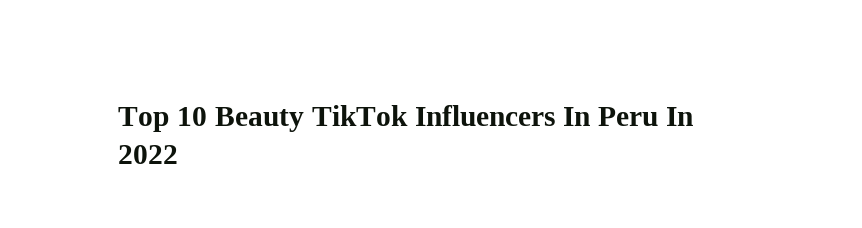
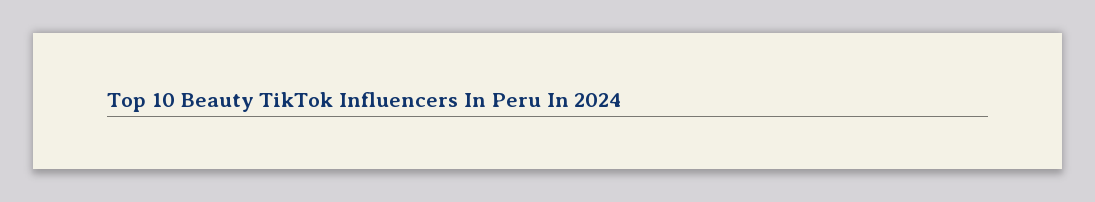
- Top 10 Beauty TikTok Influencers In Peru In 2022
+ Top 10 Beauty TikTok Influencers In Peru In 2024

